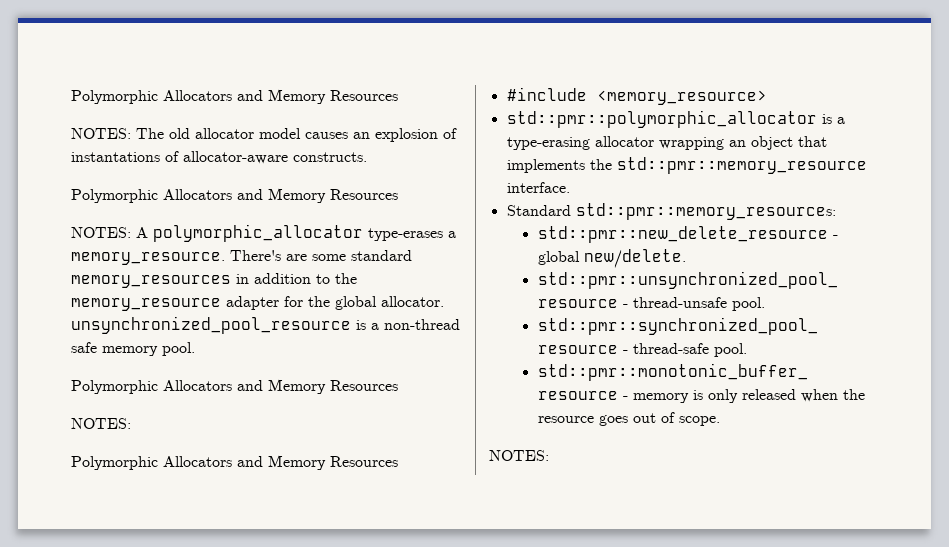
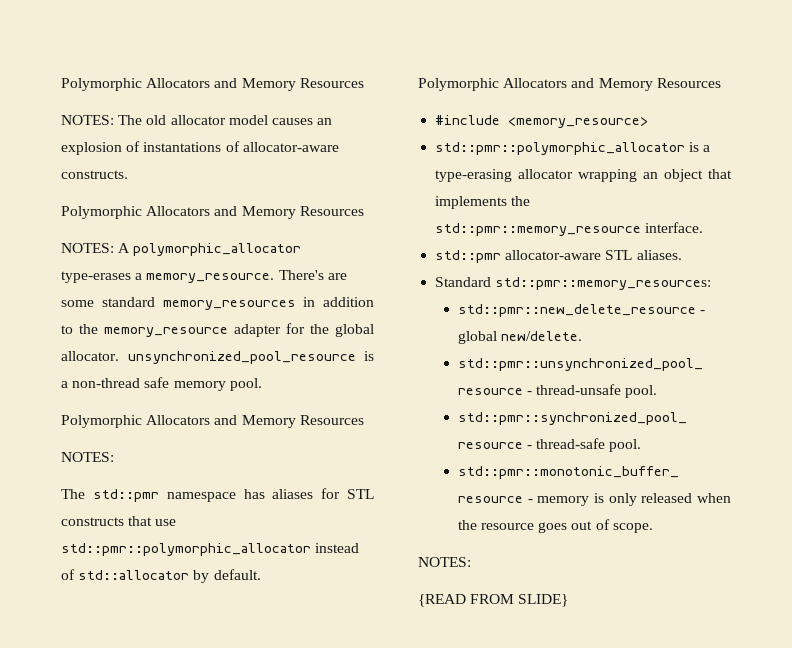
+ The std::pmr namespace has aliases for STL constructs that use std::pmr::polymorphic_allocator instead of std::allocator by default.
+ std::pmr allocator-aware STL aliases.
+ {READ FROM SLIDE}

